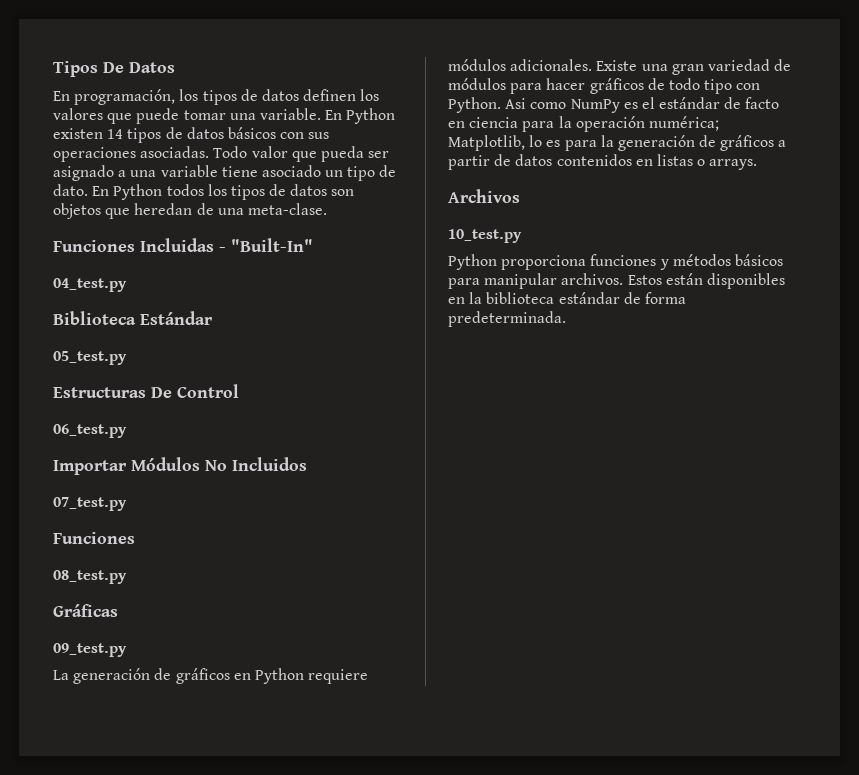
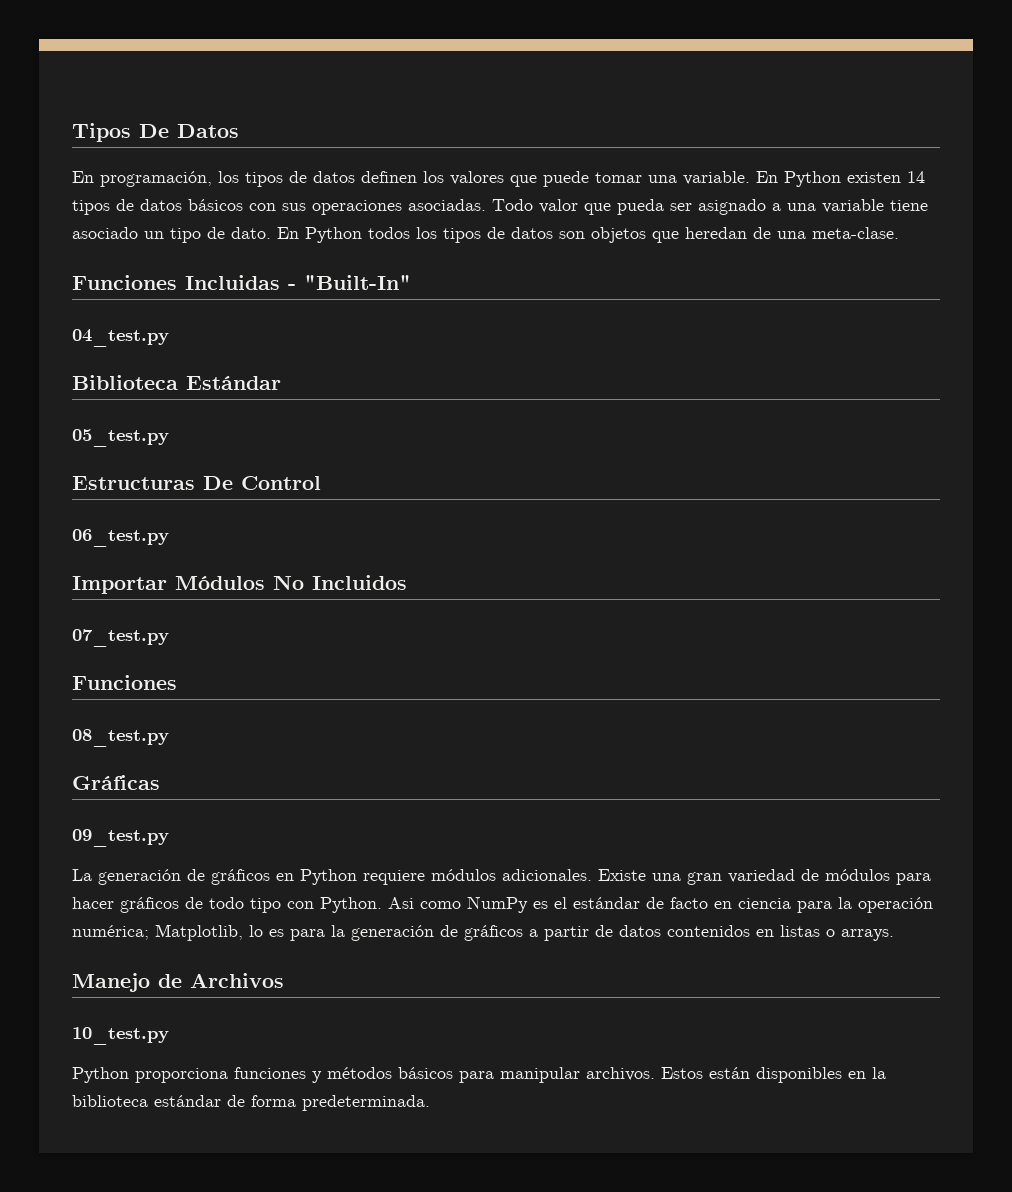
- Archivos
+ Manejo de Archivos

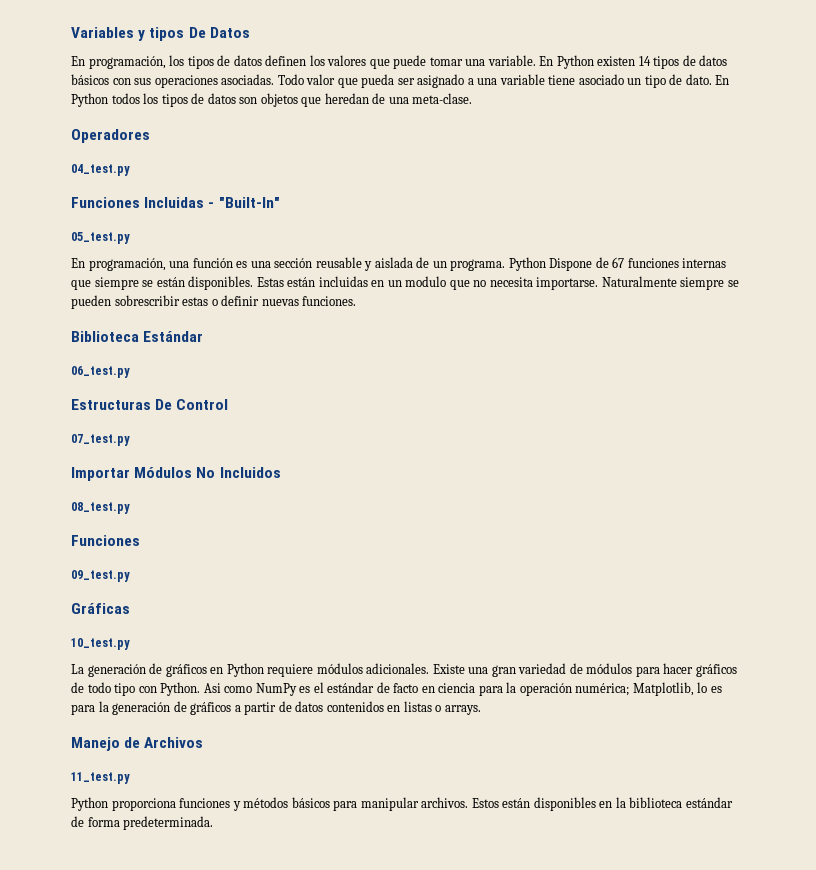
- Tipos De Datos
+ Variables y tipos De Datos
+ Operadores
+ 04_test.py
- 04_test.py
+ 05_test.py
+ En programación, una función es una sección reusable y aislada de un programa. Python Dispone de 67 funciones internas que siempre se están disponibles. Estas están incluidas en un modulo que no necesita importarse. Naturalmente siempre se pueden sobrescribir estas o definir nuevas funciones.
- 05_test.py
+ 06_test.py
- 06_test.py
+ 07_test.py
- 07_test.py
+ 08_test.py
- 08_test.py
+ 09_test.py
- 09_test.py
+ 10_test.py
- 10_test.py
+ 11_test.py

